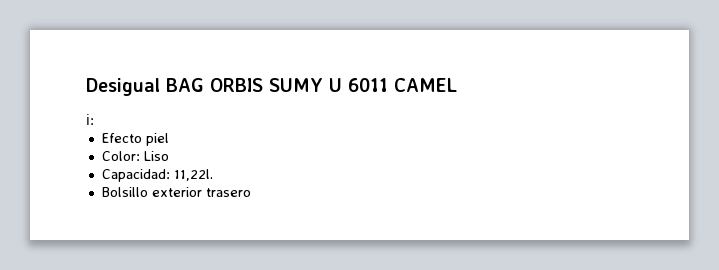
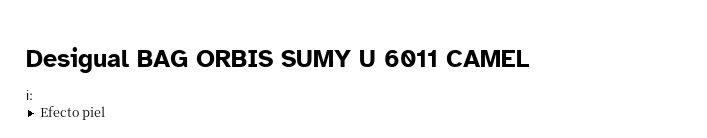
- Color: Liso
- Capacidad: 11,22l.
- Bolsillo exterior trasero

